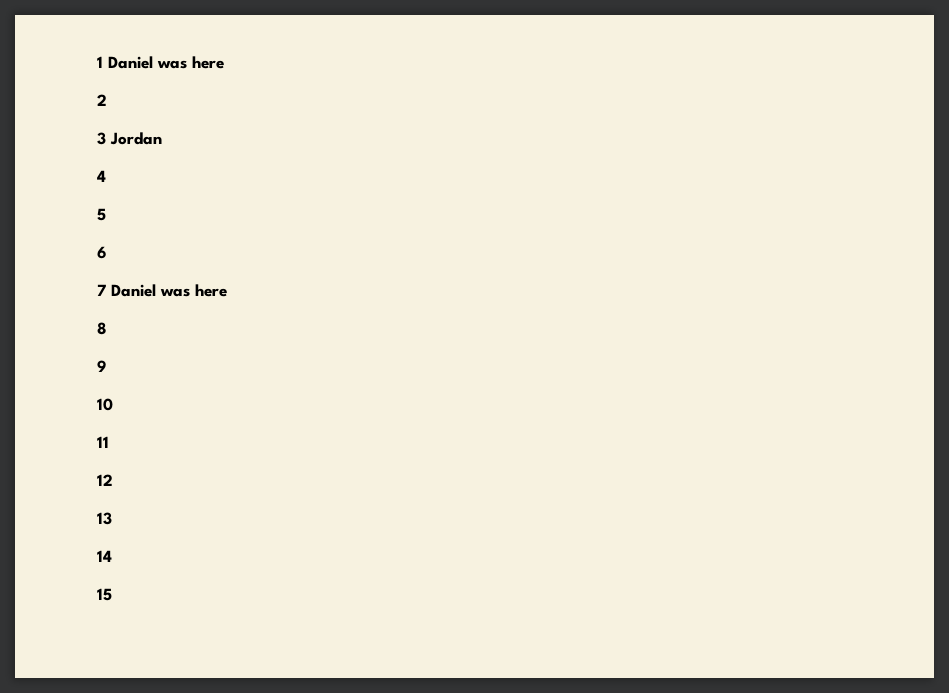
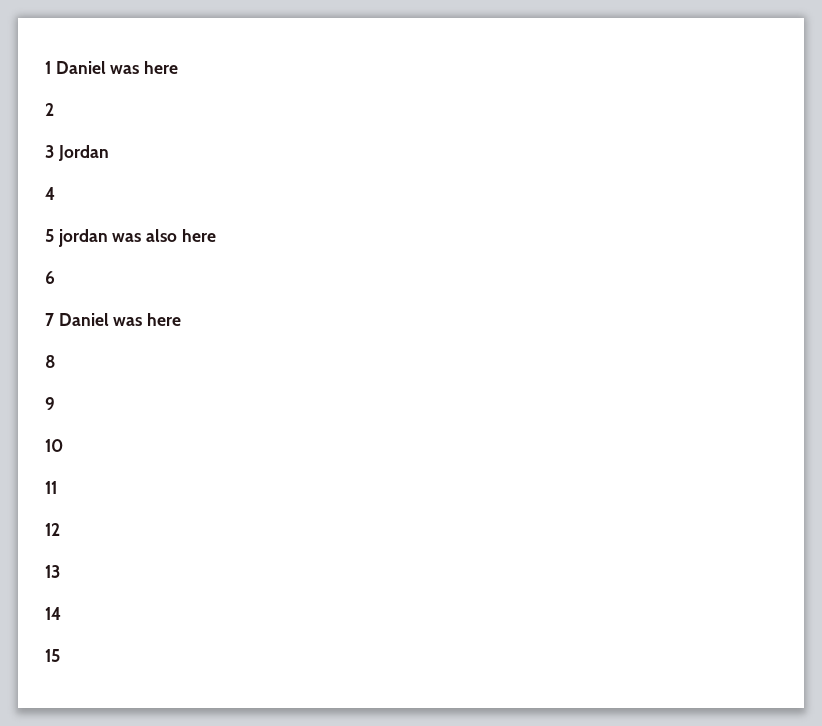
- 5
+ 5 jordan was also here

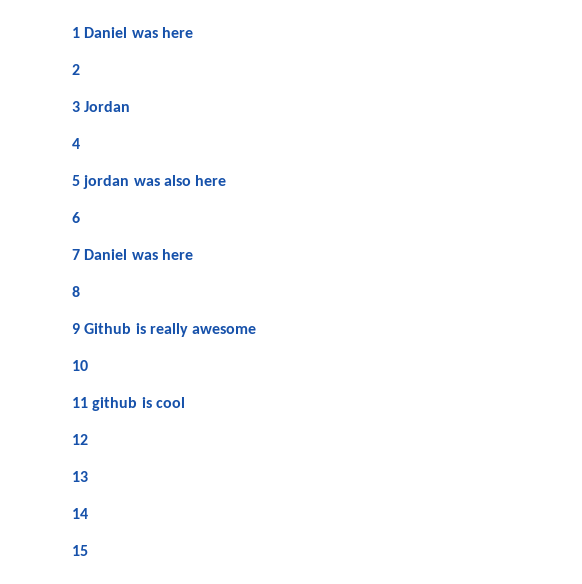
- 9
+ 9 Github is really awesome
- 11
+ 11 github is cool

